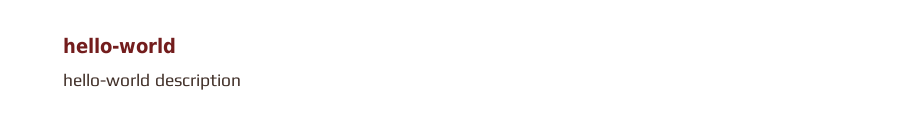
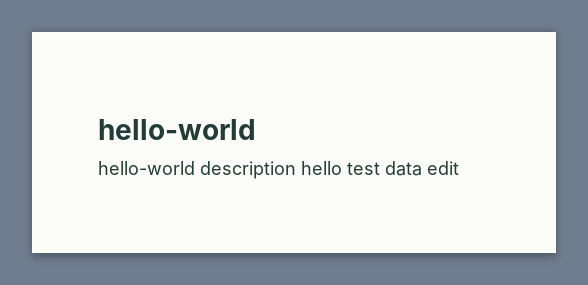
- hello-world description
+ hello-world description hello test data edit

